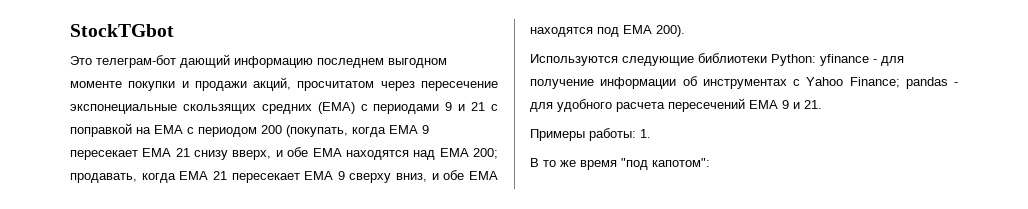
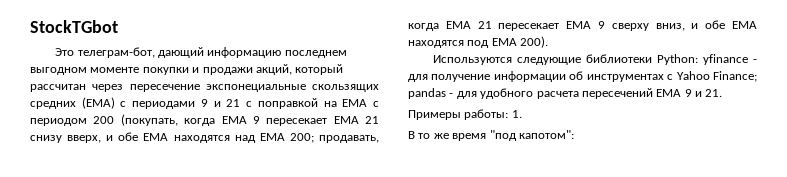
- Это телеграм-бот дающий информацию последнем выгодном моменте покупки и продажи акций, просчитатом через пересечение экспонециальные скользящих средних (EMA) с периодами 9 и 21 с поправкой на EMA с периодом 200 (покупать, когда EMA 9 пересекает EMA 21 снизу вверх, и обе EMA находятся над EMA 200; продавать, когда EMA 21 пересекает EMA 9 сверху вниз, и обе EMA находятся под EMA 200).
+ Это телеграм-бот, дающий информацию последнем выгодном моменте покупки и продажи акций, который рассчитан через пересечение экспонециальные скользящих средних (EMA) с периодами 9 и 21 с поправкой на EMA с периодом 200 (покупать, когда EMA 9 пересекает EMA 21 снизу вверх, и обе EMA находятся над EMA 200; продавать, когда EMA 21 пересекает EMA 9 сверху вниз, и обе EMA находятся под EMA 200).

